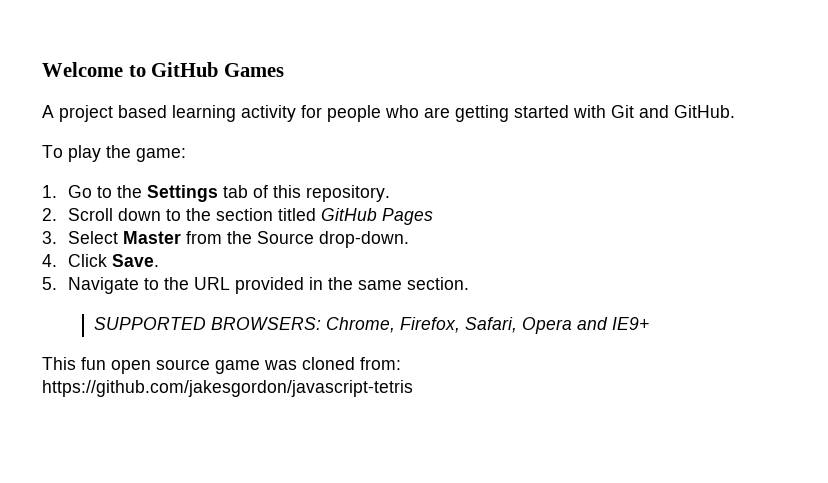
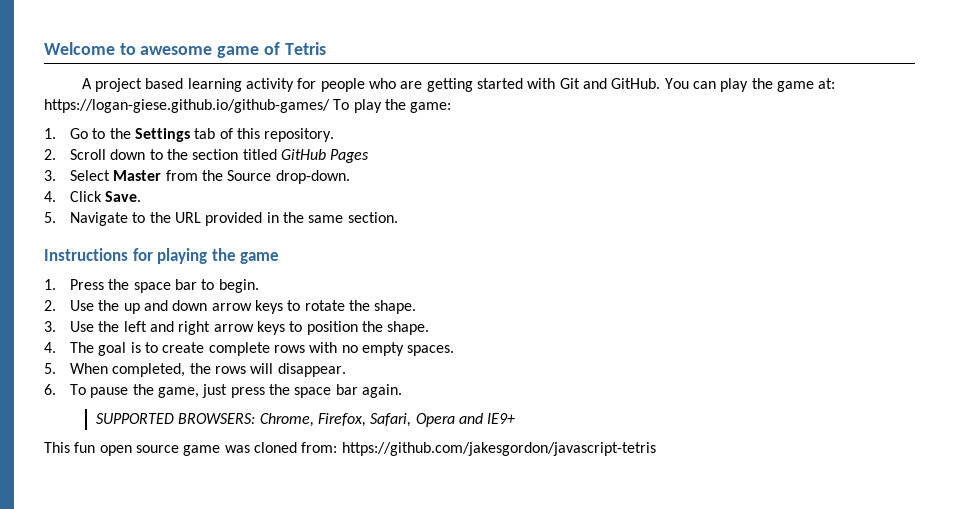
- Welcome to GitHub Games
+ Welcome to awesome game of Tetris
- A project based learning activity for people who are getting started with Git and GitHub.
- To play the game:
+ A project based learning activity for people who are getting started with Git and GitHub. You can play the game at: https://logan-giese.github.io/github-games/ To play the game:
+ Instructions for playing the game
+ 1. Press the space bar to begin.
+ 2. Use the up and down arrow keys to rotate the shape.
+ 3. Use the left and right arrow keys to position the shape.
+ 4. The goal is to create complete rows with no empty spaces.
+ 5. When completed, the rows will disappear.
+ 6. To pause the game, just press the space bar again.

